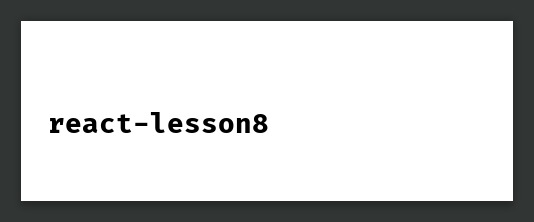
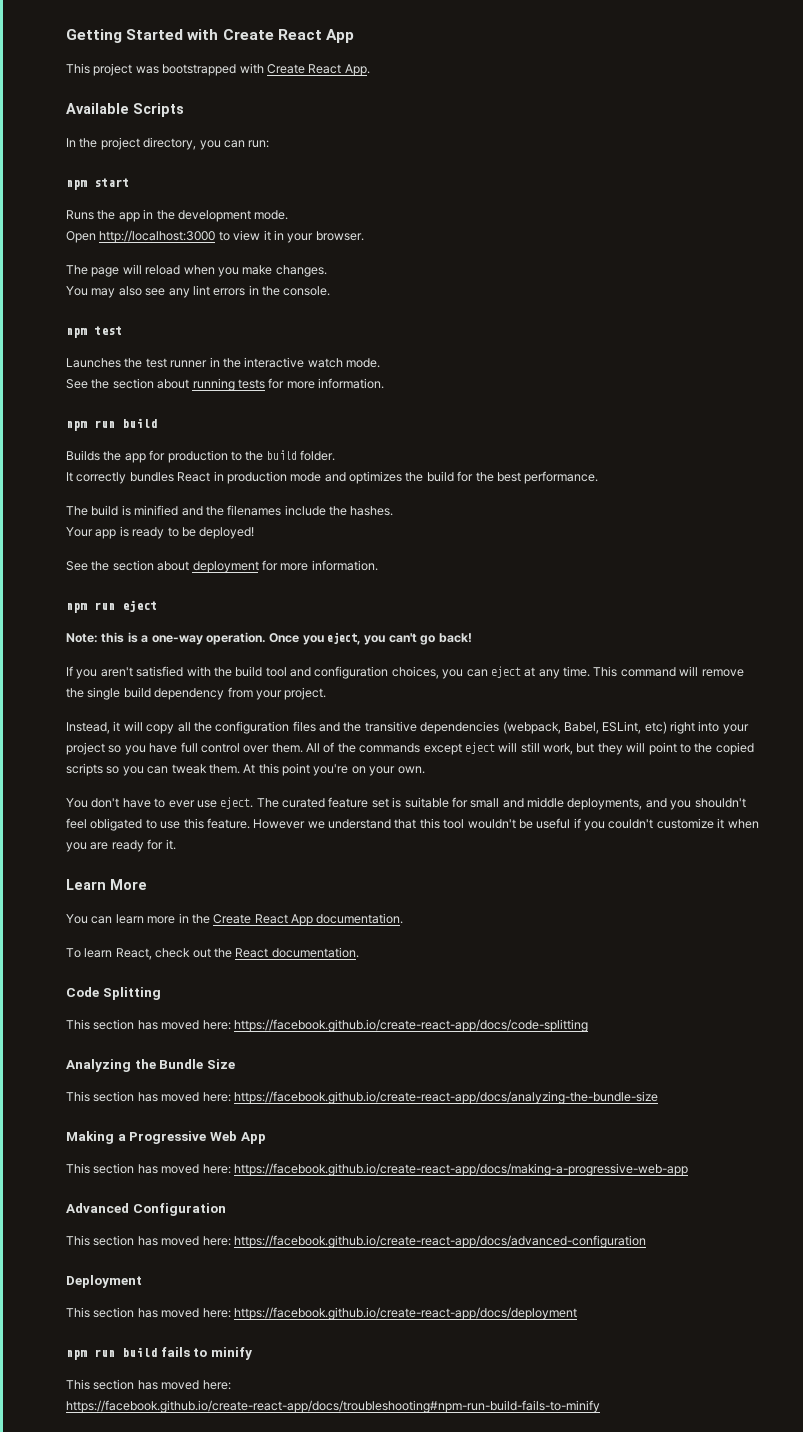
- react-lesson8
+ Getting Started with Create React App
+ This project was bootstrapped with Create React App.
+ Available Scripts
+ In the project directory, you can run:
+ npm start
+ Runs the app in the development mode.
+ Open http://localhost:3000 to view it in your browser.
+ The page will reload when you make changes.
+ You may also see any lint errors in the console.
+ npm test
+ Launches the test runner in the interactive watch mode.
+ See the section about running tests for more information.
+ npm run build
+ Builds the app for production to the build folder.
+ It correctly bundles React in production mode and optimizes the build for the best performance.
+ The build is minified and the filenames include the hashes.
+ Your app is ready to be deployed!
+ See the section about deployment for more information.
+ npm run eject
+ Note: this is a one-way operation. Once you eject, you can't go back!
+ If you aren't satisfied with the build tool and configuration choices, you can eject at any time. This command will remove the single build dependency from your project.
+ Instead, it will copy all the configuration files and the transitive dependencies (webpack, Babel, ESLint, etc) right into your project so you have full control over them. All of the commands except eject will still work, but they will point to the copied scripts so you can tweak them. At this point you're on your own.
+ You don't have to ever use eject. The curated feature set is suitable for small and middle deployments, and you shouldn't feel obligated to use this feature. However we understand that this tool wouldn't be useful if you couldn't customize it when you are ready for it.
+ Learn More
+ You can learn more in the Create React App documentation.
+ To learn React, check out the React documentation.
+ Code Splitting
+ This section has moved here: https://facebook.github.io/create-react-app/docs/code-splitting
+ Analyzing the Bundle Size
+ This section has moved here: https://facebook.github.io/create-react-app/docs/analyzing-the-bundle-size
+ Making a Progressive Web App
+ This section has moved here: https://facebook.github.io/create-react-app/docs/making-a-progressive-web-app
+ Advanced Configuration
+ This section has moved here: https://facebook.github.io/create-react-app/docs/advanced-configuration
+ Deployment
+ This section has moved here: https://facebook.github.io/create-react-app/docs/deployment
+ npm run build fails to minify
+ This section has moved here: https://facebook.github.io/create-react-app/docs/troubleshooting#npm-run-build-fails-to-minify

